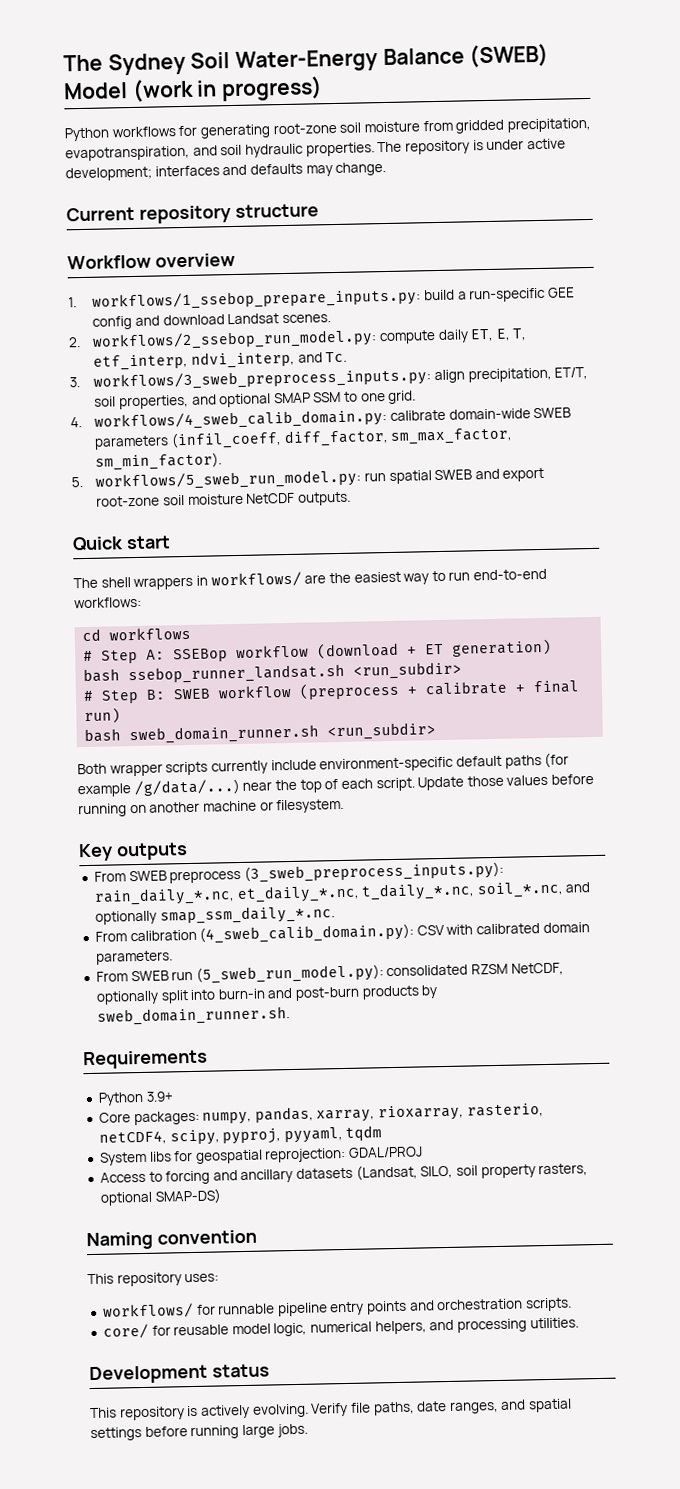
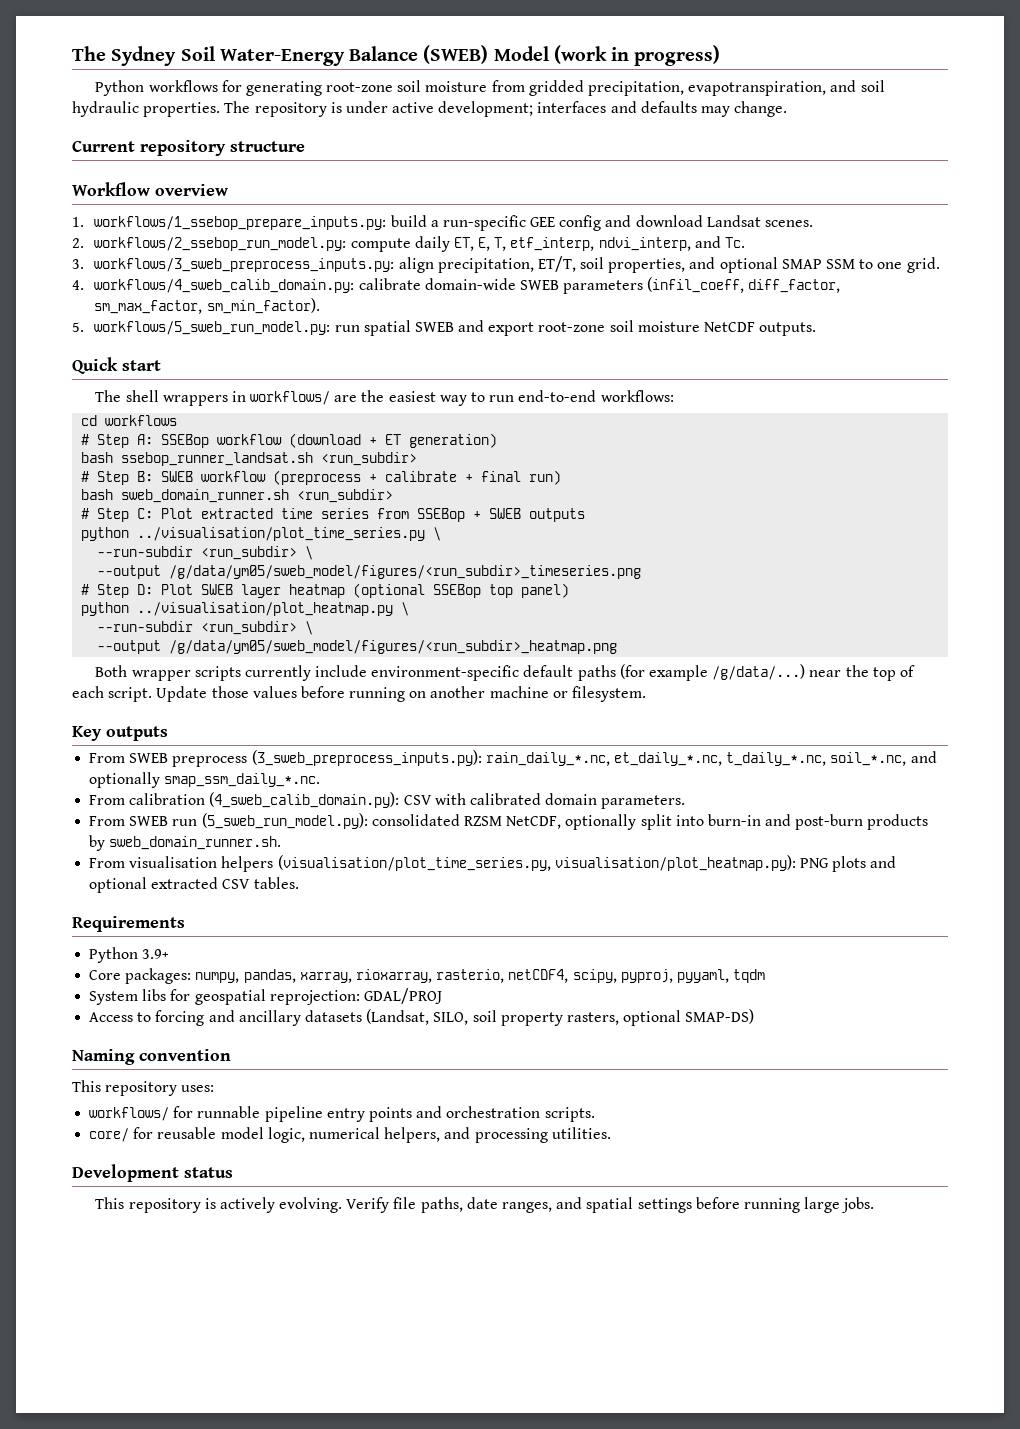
+ # Step C: Plot extracted time series from SSEBop + SWEB outputs
+ python ../visualisation/plot_time_series.py \
+ --run-subdir <run_subdir> \
+ --output /g/data/ym05/sweb_model/figures/<run_subdir>_timeseries.png
+ # Step D: Plot SWEB layer heatmap (optional SSEBop top panel)
+ python ../visualisation/plot_heatmap.py \
+ --run-subdir <run_subdir> \
+ --output /g/data/ym05/sweb_model/figures/<run_subdir>_heatmap.png
+ From visualisation helpers (visualisation/plot_time_series.py, visualisation/plot_heatmap.py): PNG plots and optional extracted CSV tables.

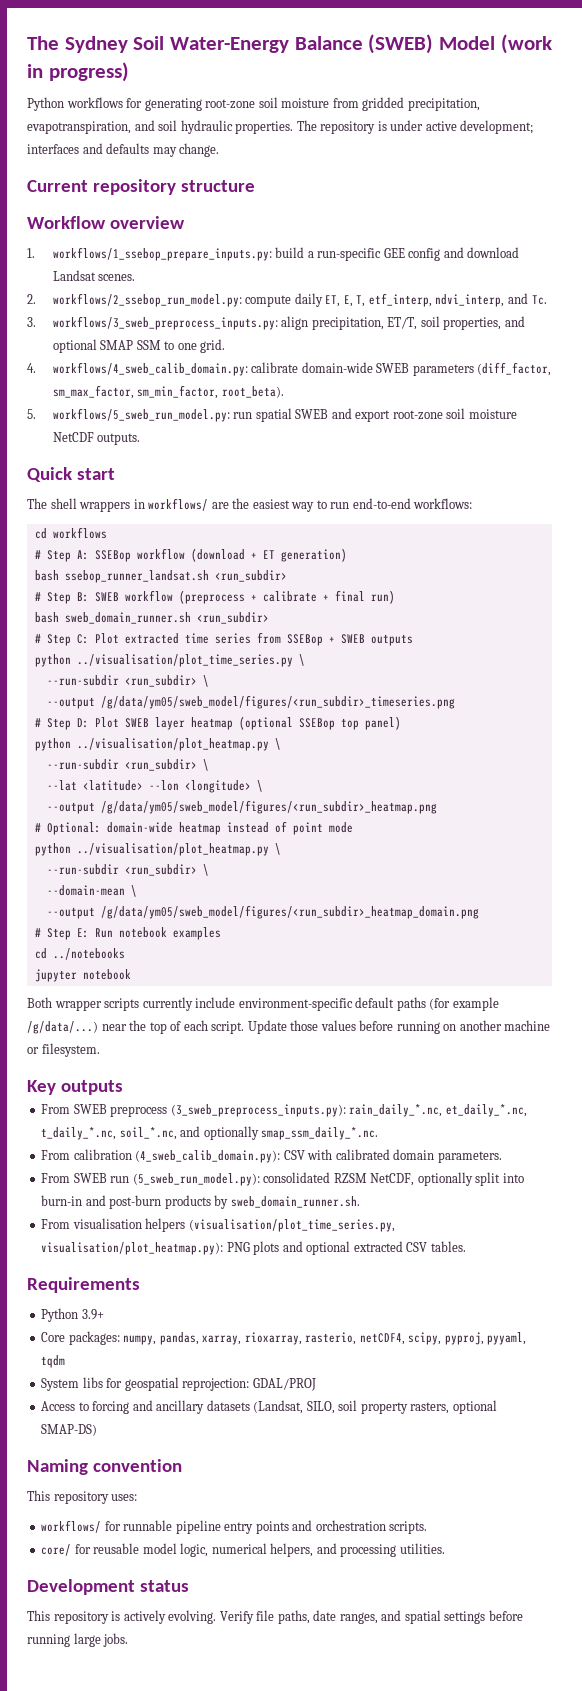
- 4. workflows/4_sweb_calib_domain.py: calibrate domain-wide SWEB parameters (infil_coeff, diff_factor, sm_max_factor, sm_min_factor).
+ 4. workflows/4_sweb_calib_domain.py: calibrate domain-wide SWEB parameters (diff_factor, sm_max_factor, sm_min_factor, root_beta).
+ --lat <latitude> --lon <longitude> \
  --output /g/data/ym05/sweb_model/figures/<run_subdir>_heatmap.png
+ # Optional: domain-wide heatmap instead of point mode
+ python ../visualisation/plot_heatmap.py \
+ --run-subdir <run_subdir> \
+ --domain-mean \
+ --output /g/data/ym05/sweb_model/figures/<run_subdir>_heatmap_domain.png
+ # Step E: Run notebook examples
+ cd ../notebooks
+ jupyter notebook

